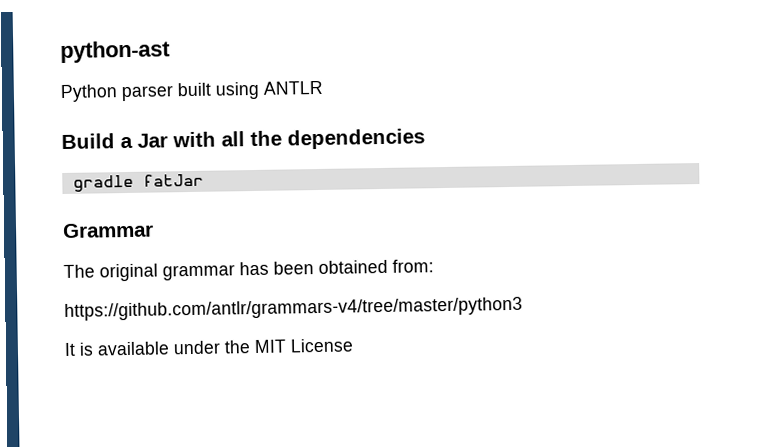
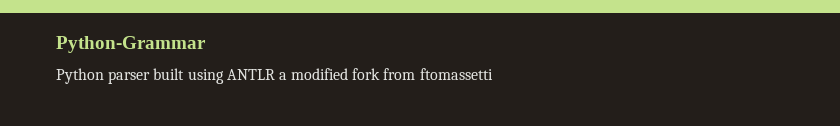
- python-ast
+ Python-Grammar
- Python parser built using ANTLR
- Build a Jar with all the dependencies
- gradle fatJar
- Grammar
- The original grammar has been obtained from:
- https://github.com/antlr/grammars-v4/tree/master/python3
- It is available under the MIT License
+ Python parser built using ANTLR a modified fork from ftomassetti

